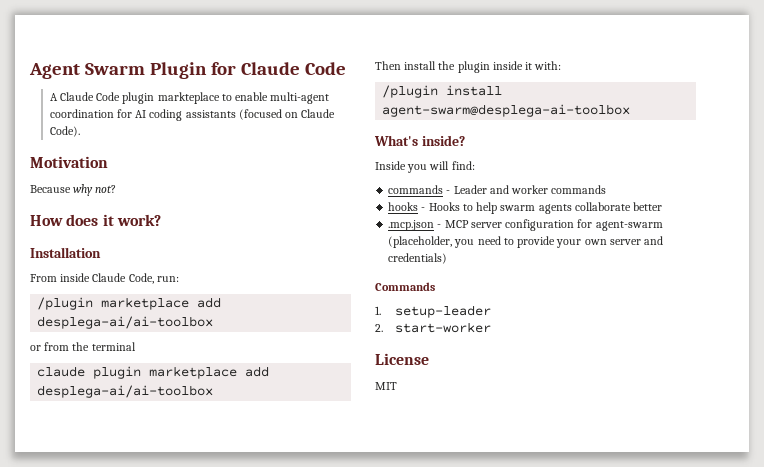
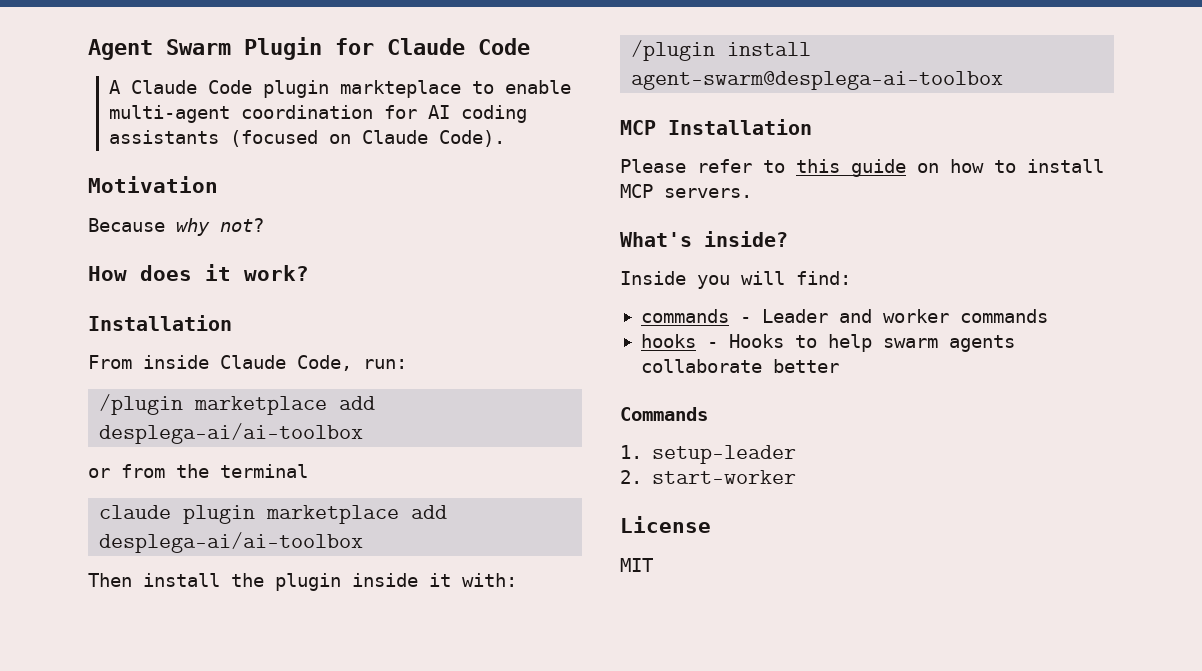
+ MCP Installation
+ Please refer to this guide on how to install MCP servers.
- .mcp.json - MCP server configuration for agent-swarm (placeholder, you need to provide your own server and credentials)

